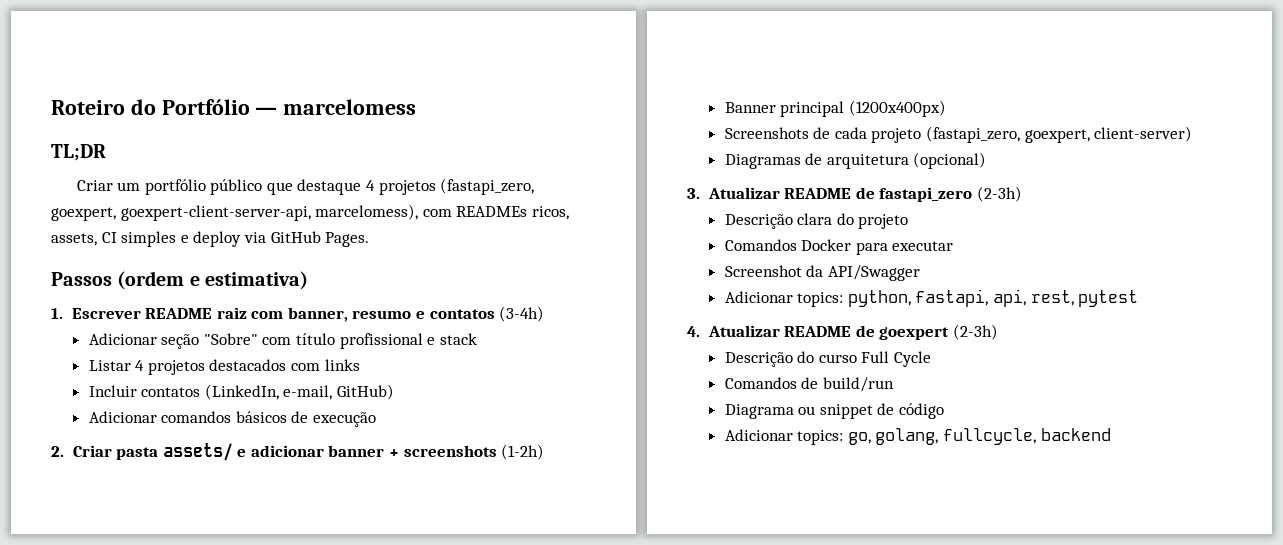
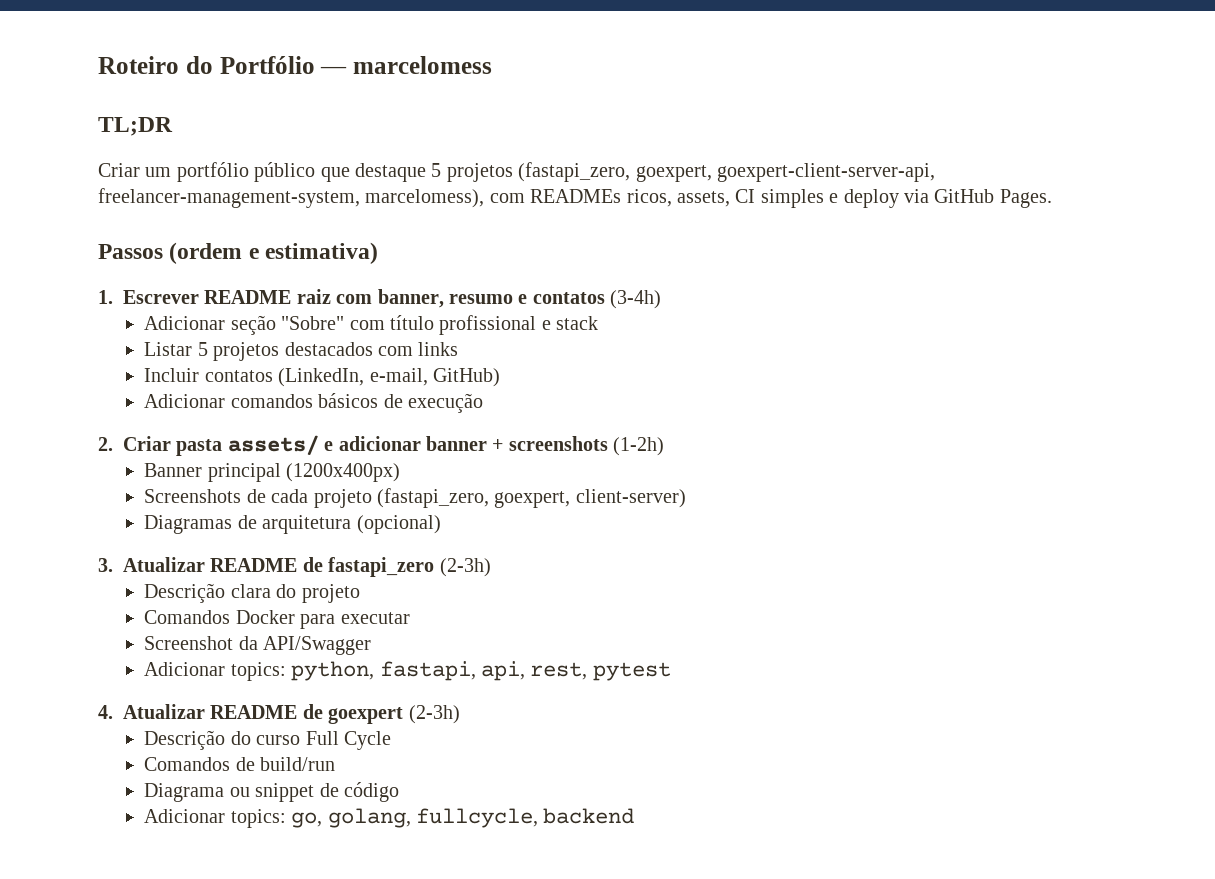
- Criar um portfólio público que destaque 4 projetos (fastapi_zero, goexpert, goexpert-client-server-api, marcelomess), com READMEs ricos, assets, CI simples e deploy via GitHub Pages.
+ Criar um portfólio público que destaque 5 projetos (fastapi_zero, goexpert, goexpert-client-server-api, freelancer-management-system, marcelomess), com READMEs ricos, assets, CI simples e deploy via GitHub Pages.
- Listar 4 projetos destacados com links
+ Listar 5 projetos destacados com links

